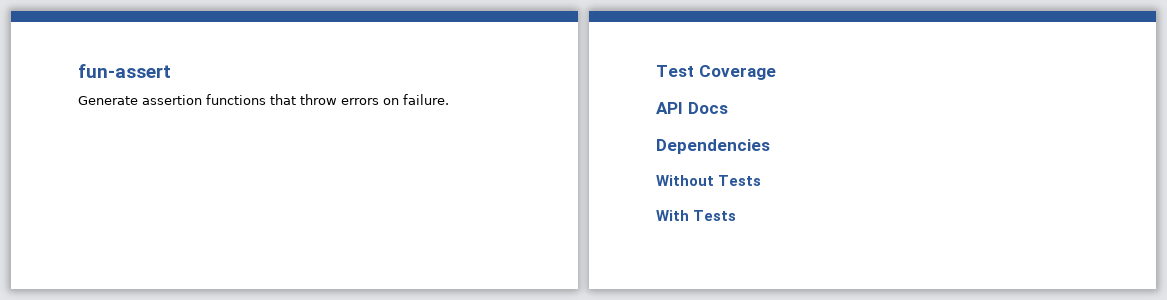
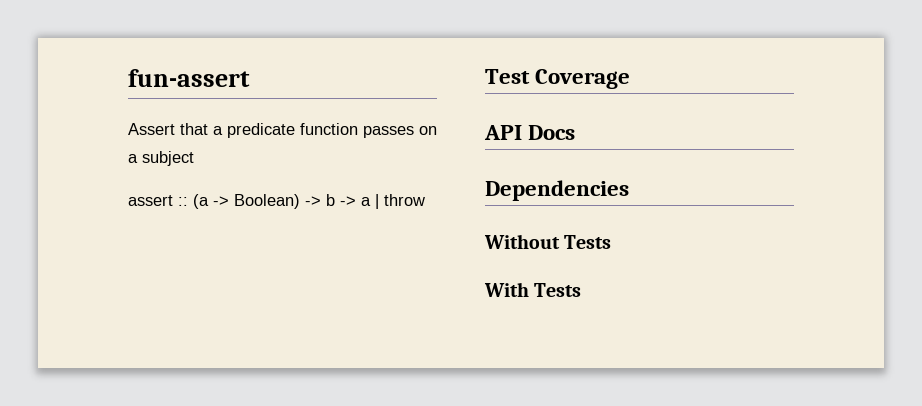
- Generate assertion functions that throw errors on failure.
+ Assert that a predicate function passes on a subject
+ assert :: (a -> Boolean) -> b -> a | throw

